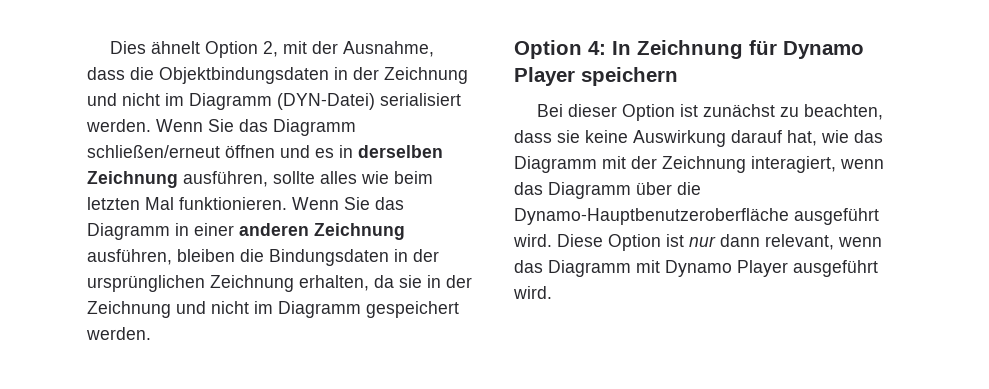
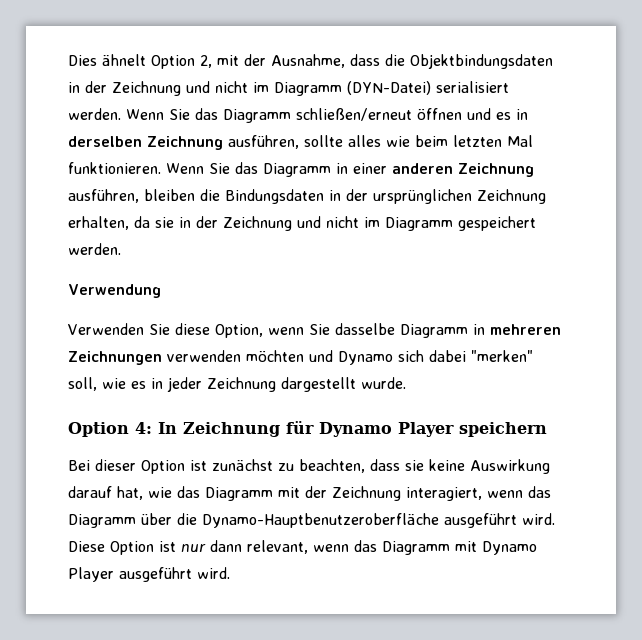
+ Verwendung
+ Verwenden Sie diese Option, wenn Sie dasselbe Diagramm in mehreren Zeichnungen verwenden möchten und Dynamo sich dabei "merken" soll, wie es in jeder Zeichnung dargestellt wurde.

